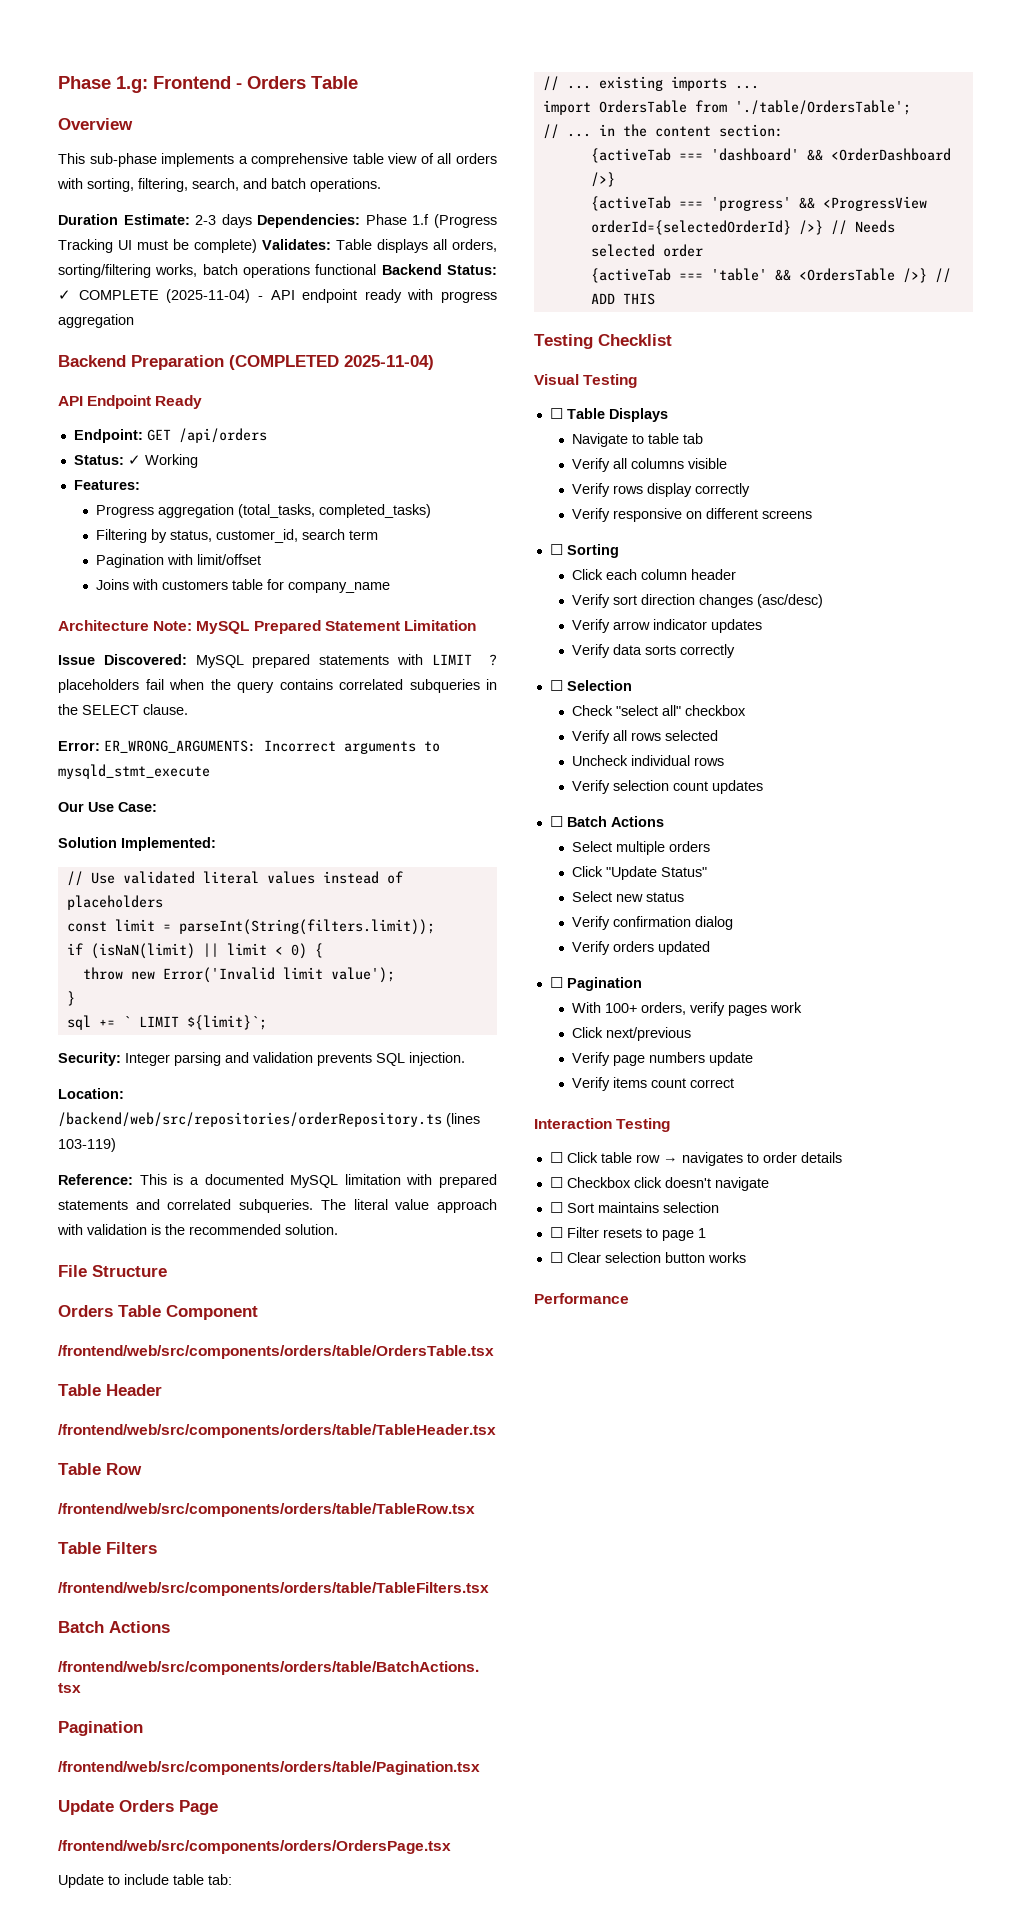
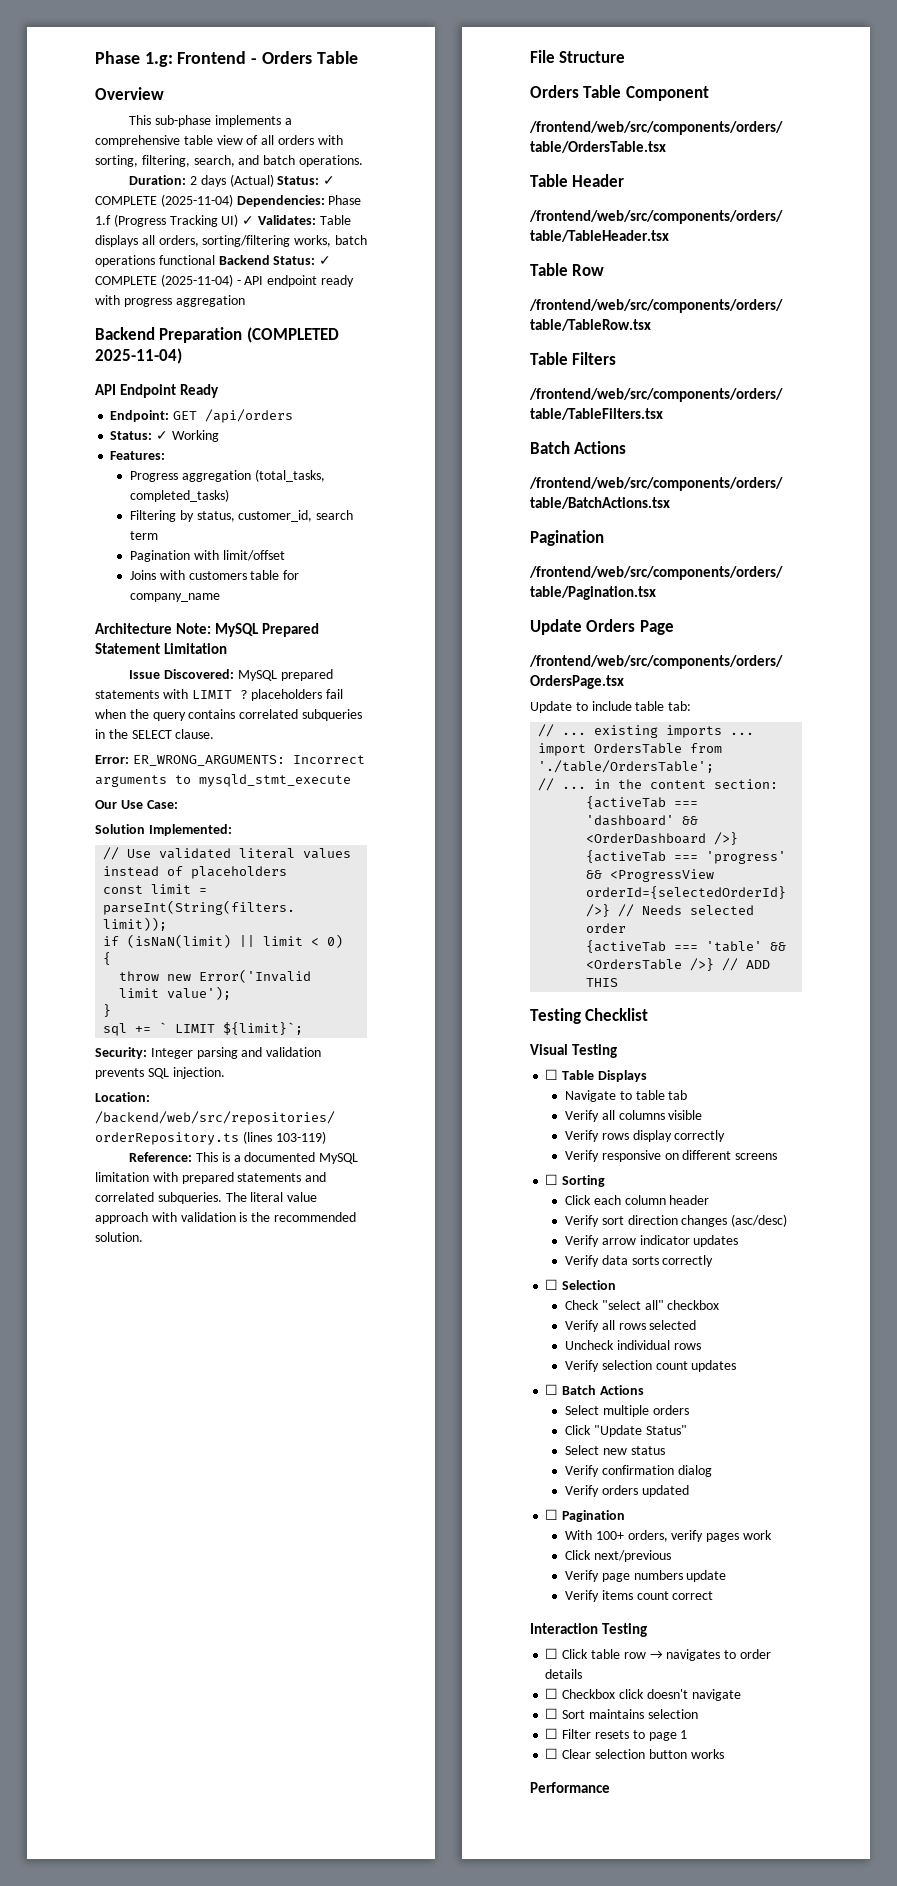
- Duration Estimate: 2-3 days Dependencies: Phase 1.f (Progress Tracking UI must be complete) Validates: Table displays all orders, sorting/filtering works, batch operations functional Backend Status: ✓ COMPLETE (2025-11-04) - API endpoint ready with progress aggregation
+ Duration: 2 days (Actual) Status: ✓ COMPLETE (2025-11-04) Dependencies: Phase 1.f (Progress Tracking UI) ✓ Validates: Table displays all orders, sorting/filtering works, batch operations functional Backend Status: ✓ COMPLETE (2025-11-04) - API endpoint ready with progress aggregation

